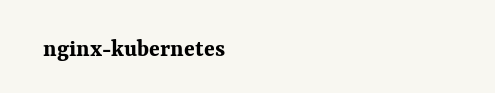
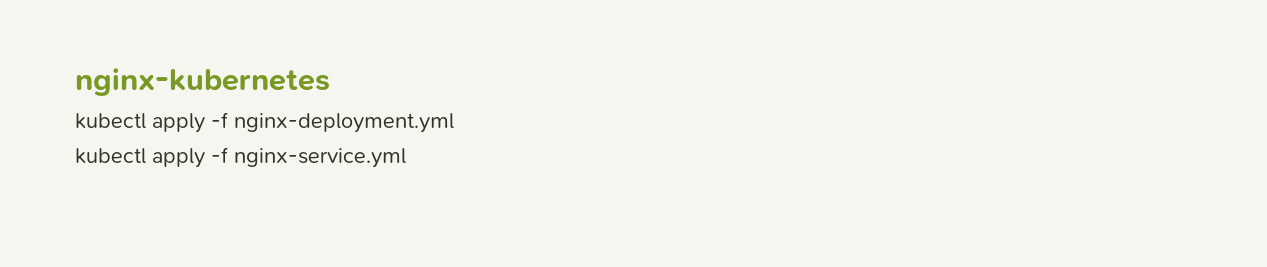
+ kubectl apply -f nginx-deployment.yml
+ kubectl apply -f nginx-service.yml

